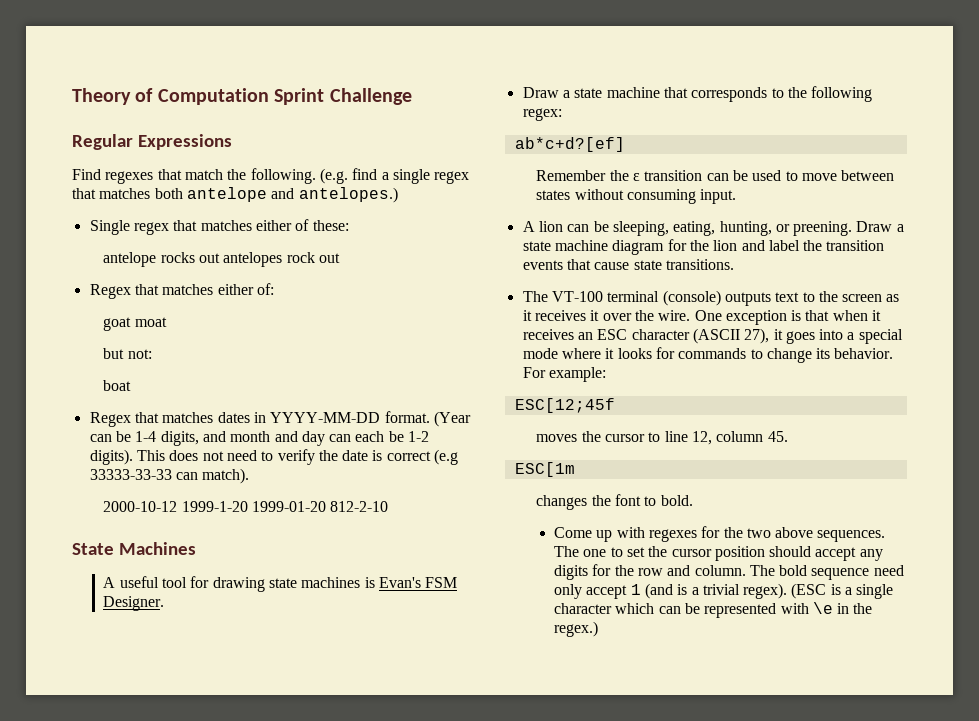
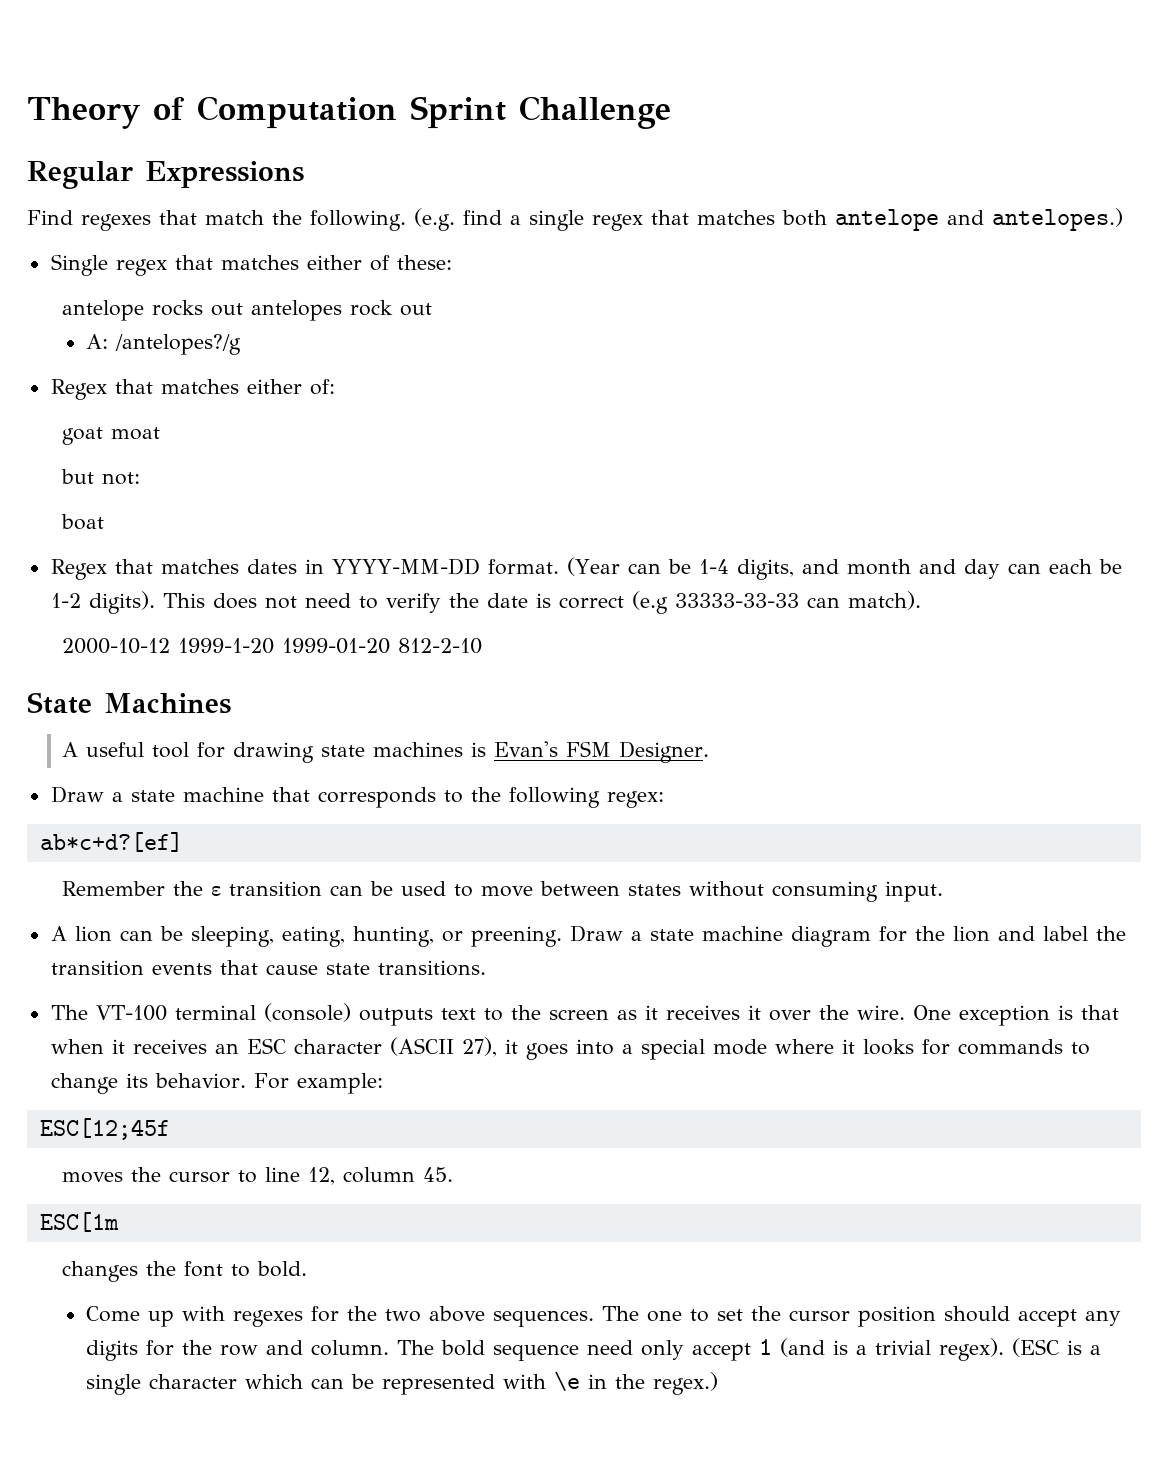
+ A: /antelopes?/g

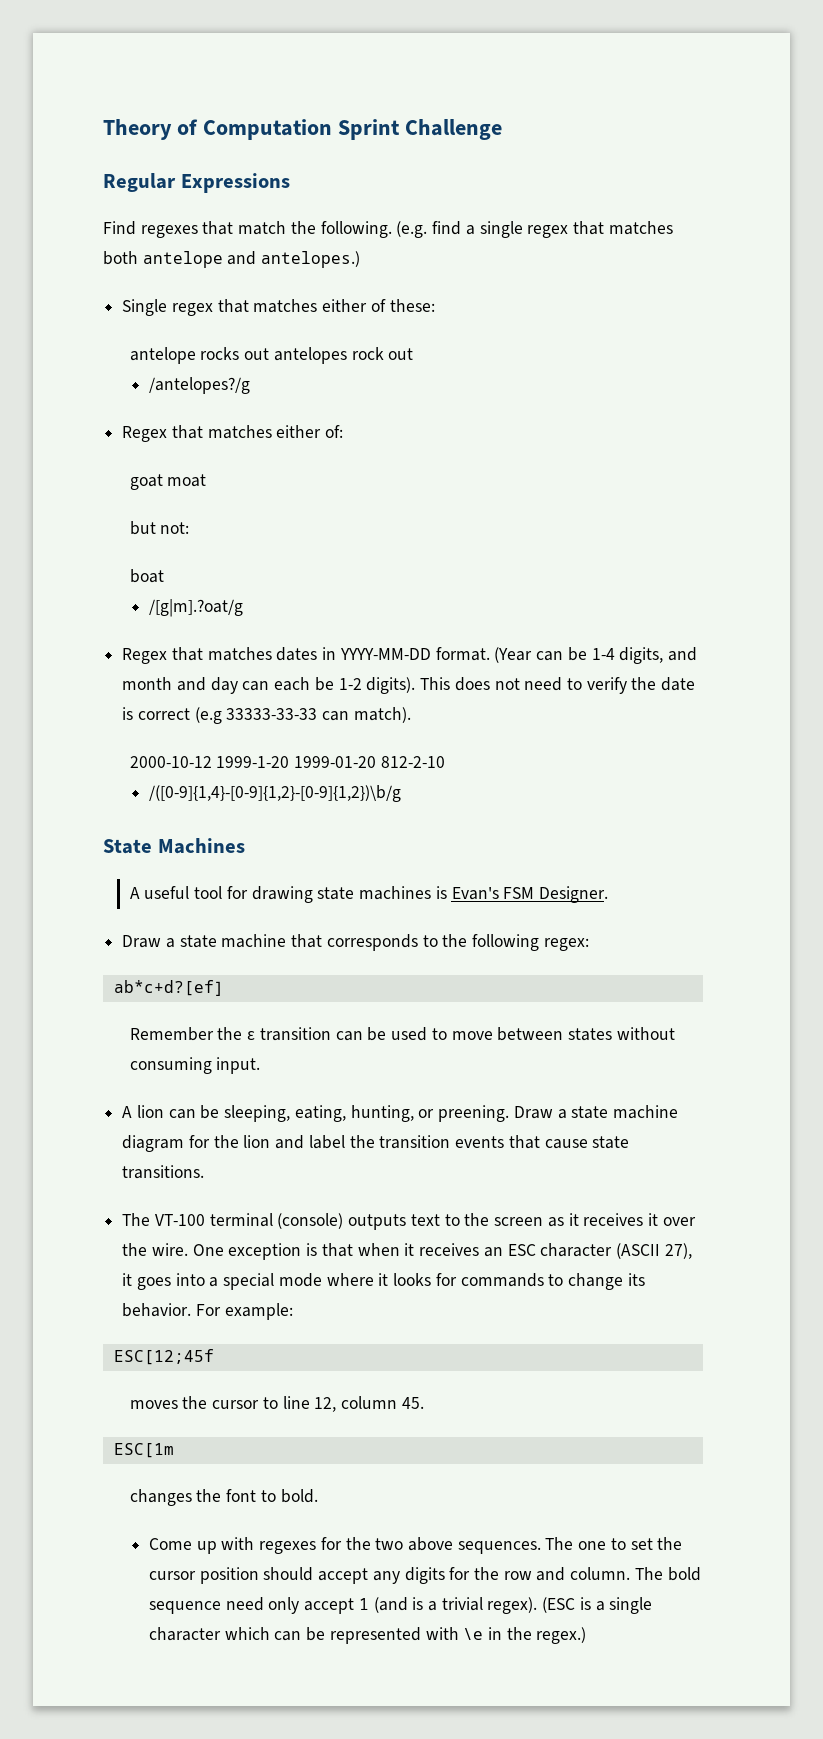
- A: /antelopes?/g
+ /antelopes?/g
+ /[g|m].?oat/g
+ /([0-9]{1,4}-[0-9]{1,2}-[0-9]{1,2})\b/g

